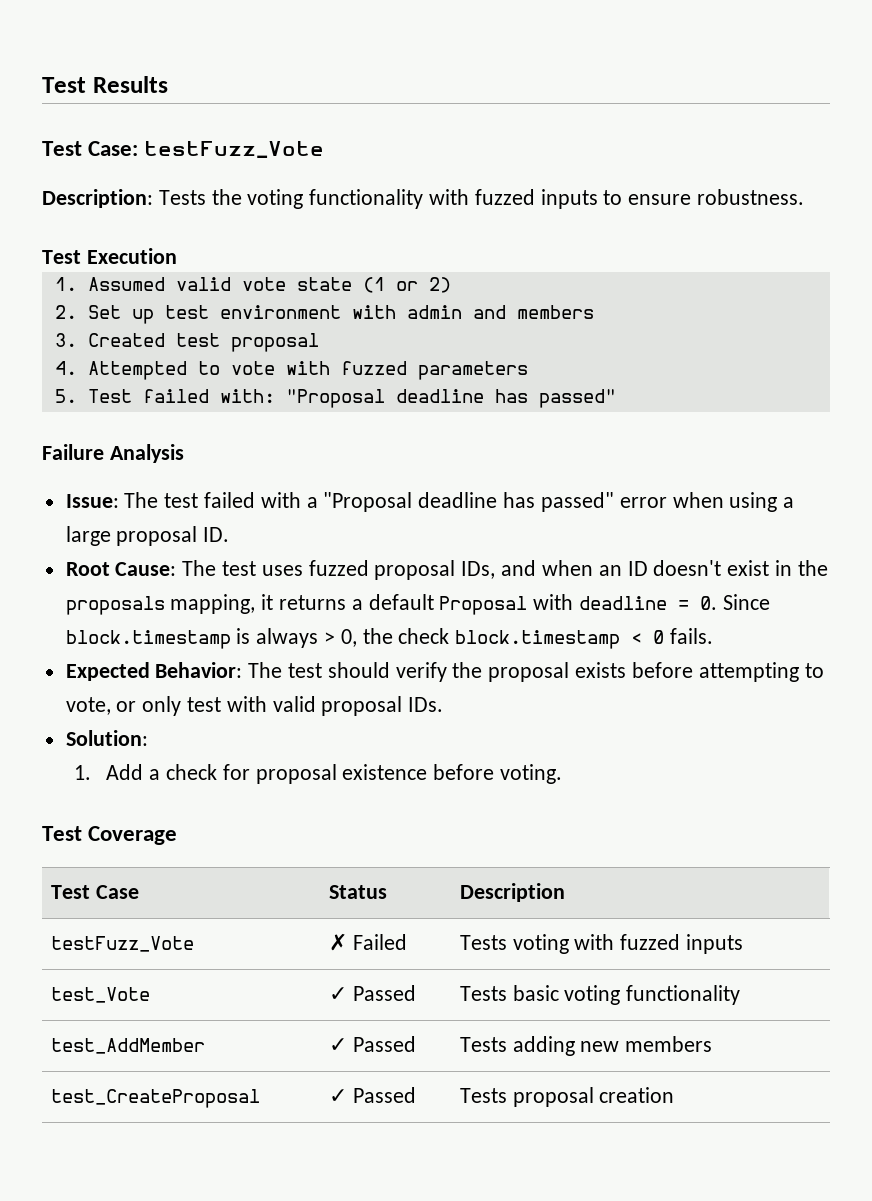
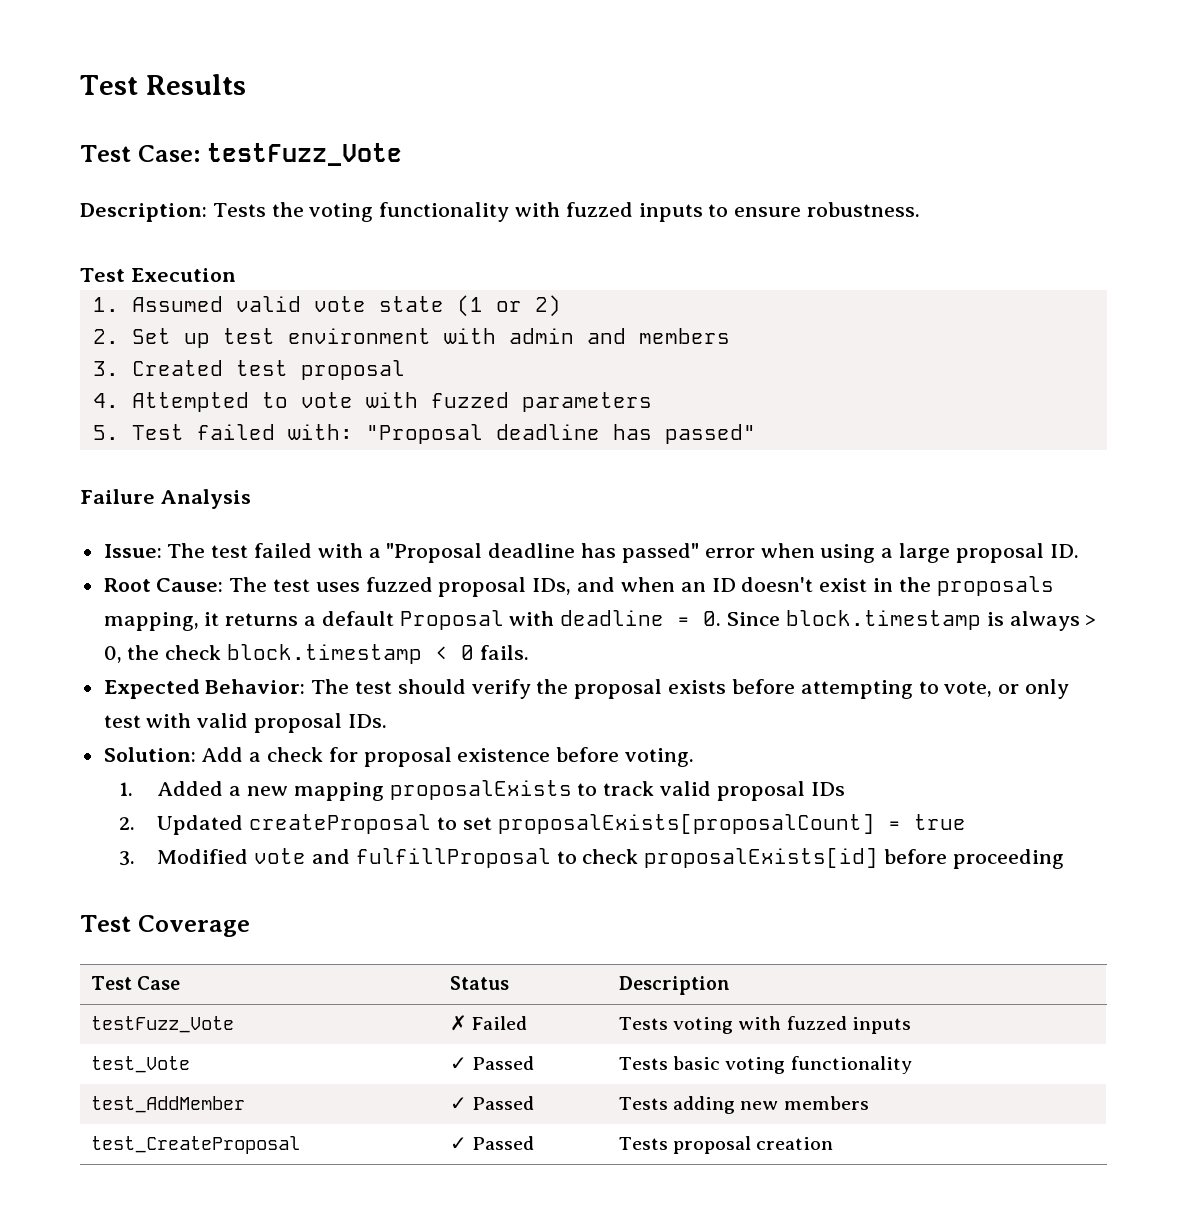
- Solution:
- 1. Add a check for proposal existence before voting.
+ Solution: Add a check for proposal existence before voting.
+ 1. Added a new mapping proposalExists to track valid proposal IDs
+ 2. Updated createProposal to set proposalExists[proposalCount] = true
+ 3. Modified vote and fulfillProposal to check proposalExists[id] before proceeding

